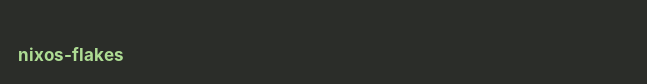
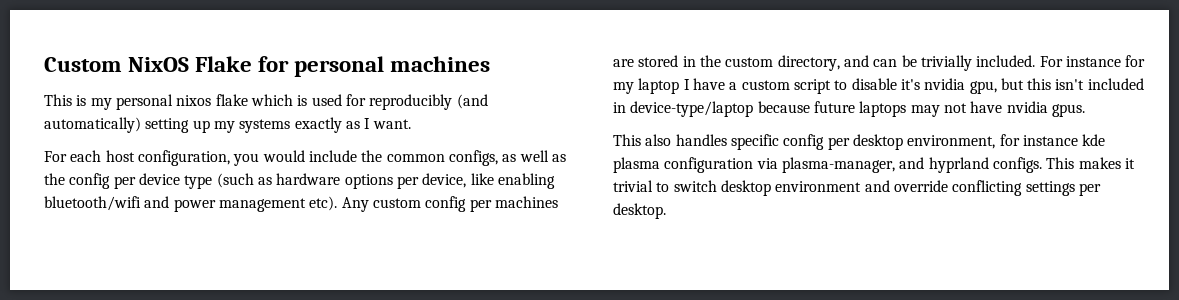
- nixos-flakes
+ Custom NixOS Flake for personal machines
+ This is my personal nixos flake which is used for reproducibly (and automatically) setting up my systems exactly as I want.
+ For each host configuration, you would include the common configs, as well as the config per device type (such as hardware options per device, like enabling bluetooth/wifi and power management etc). Any custom config per machines are stored in the custom directory, and can be trivially included. For instance for my laptop I have a custom script to disable it's nvidia gpu, but this isn't included in device-type/laptop because future laptops may not have nvidia gpus.
+ This also handles specific config per desktop environment, for instance kde plasma configuration via plasma-manager, and hyprland configs. This makes it trivial to switch desktop environment and override conflicting settings per desktop.

